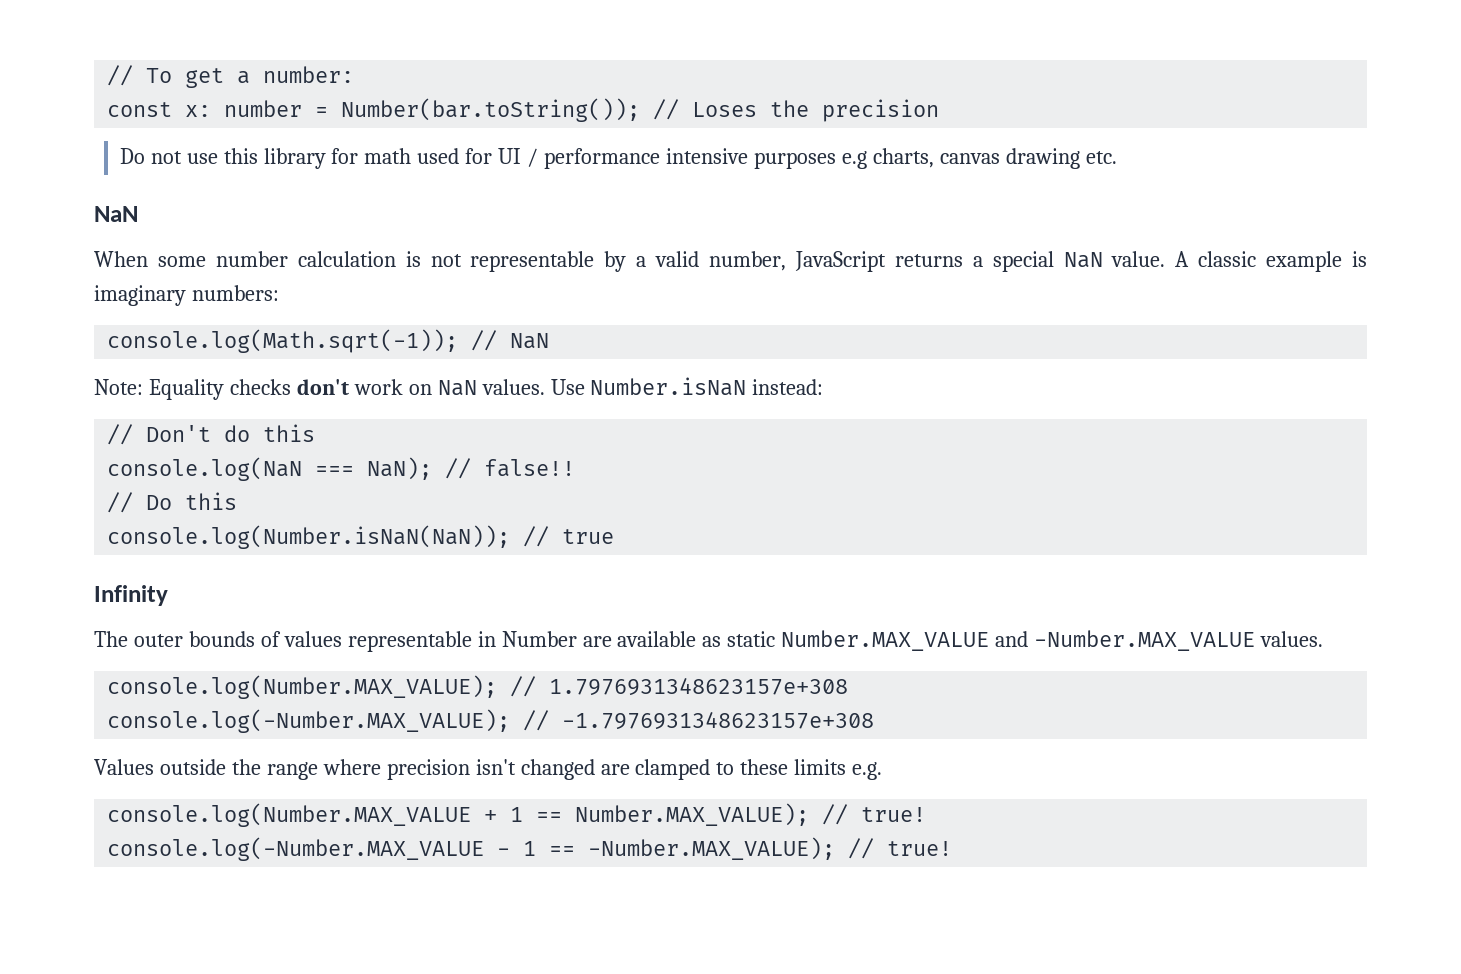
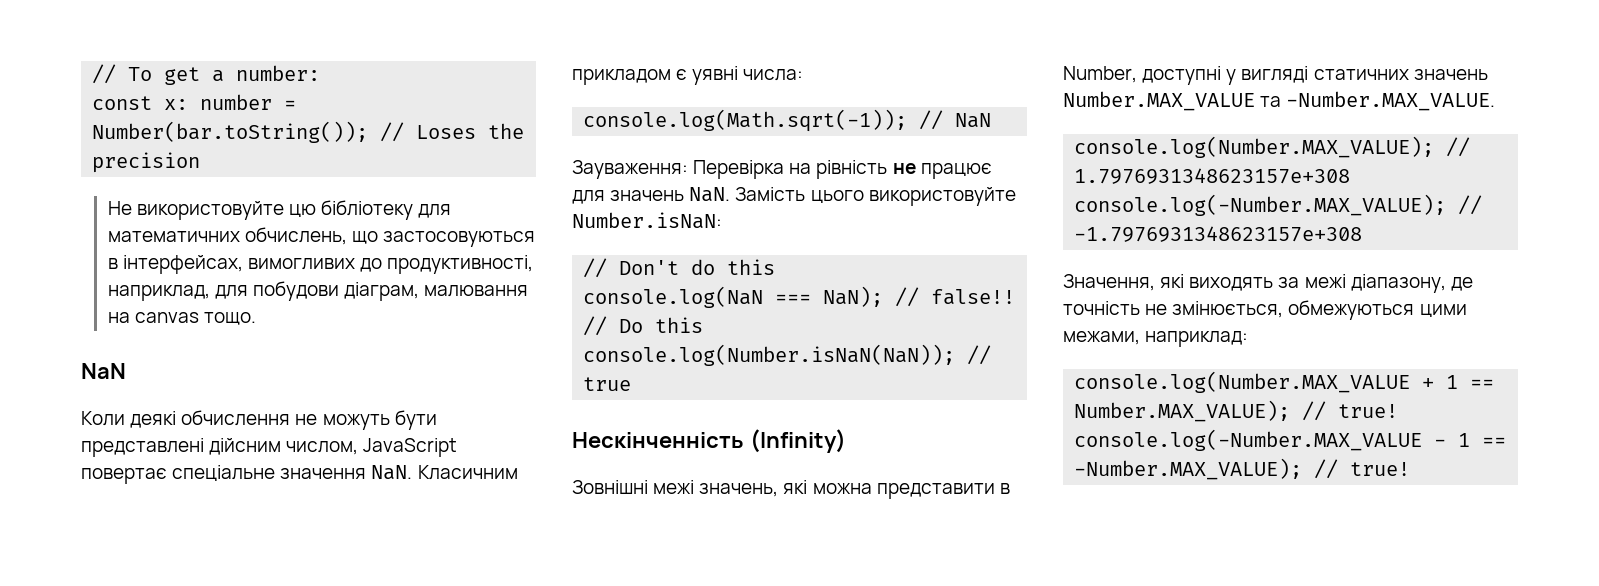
- Do not use this library for math used for UI / performance intensive purposes e.g charts, canvas drawing etc.
+ Не використовуйте цю бібліотеку для математичних обчислень, що застосовуються в інтерфейсах, вимогливих до продуктивності, наприклад, для побудови діаграм, малювання на canvas тощо.
  NaN
- When some number calculation is not representable by a valid number, JavaScript returns a special NaN value. A classic example is imaginary numbers:
+ Коли деякі обчислення не можуть бути представлені дійсним числом, JavaScript повертає спеціальне значення NaN. Класичним прикладом є уявні числа:
  console.log(Math.sqrt(-1)); // NaN
- Note: Equality checks don't work on NaN values. Use Number.isNaN instead:
+ Зауваження: Перевірка на рівність не працює для значень NaN. Замість цього використовуйте Number.isNaN:
- Infinity
- The outer bounds of values representable in Number are available as static Number.MAX_VALUE and -Number.MAX_VALUE values.
+ Нескінченність (Infinity)
+ Зовнішні межі значень, які можна представити в Number, доступні у вигляді статичних значень Number.MAX_VALUE та -Number.MAX_VALUE.
- Values outside the range where precision isn't changed are clamped to these limits e.g.
+ Значення, які виходять за межі діапазону, де точність не змінюється, обмежуються цими межами, наприклад:

